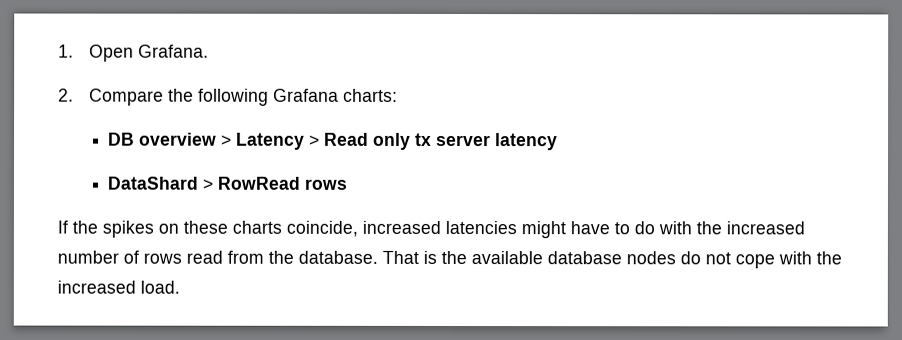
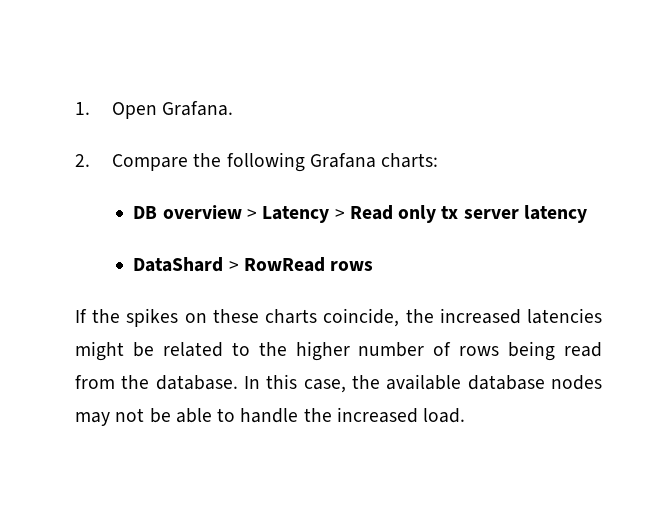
- If the spikes on these charts coincide, increased latencies might have to do with the increased number of rows read from the database.
+ If the spikes on these charts coincide, the increased latencies might be related to the higher number of rows being read from the database.
- That is the available database nodes do not cope with the increased load.
+ In this case, the available database nodes may not be able to handle the increased load.

